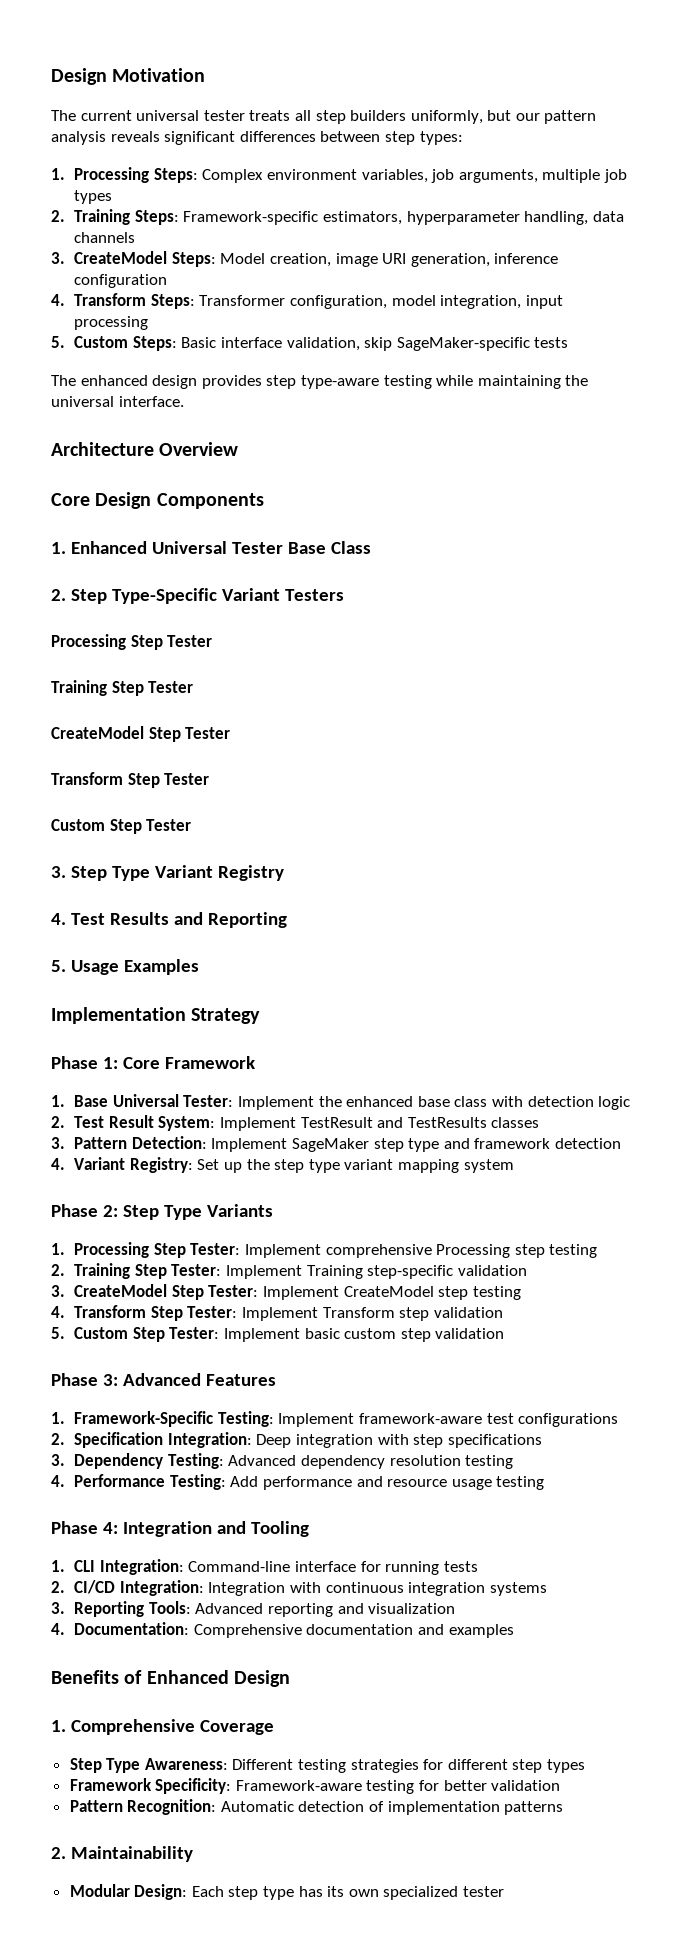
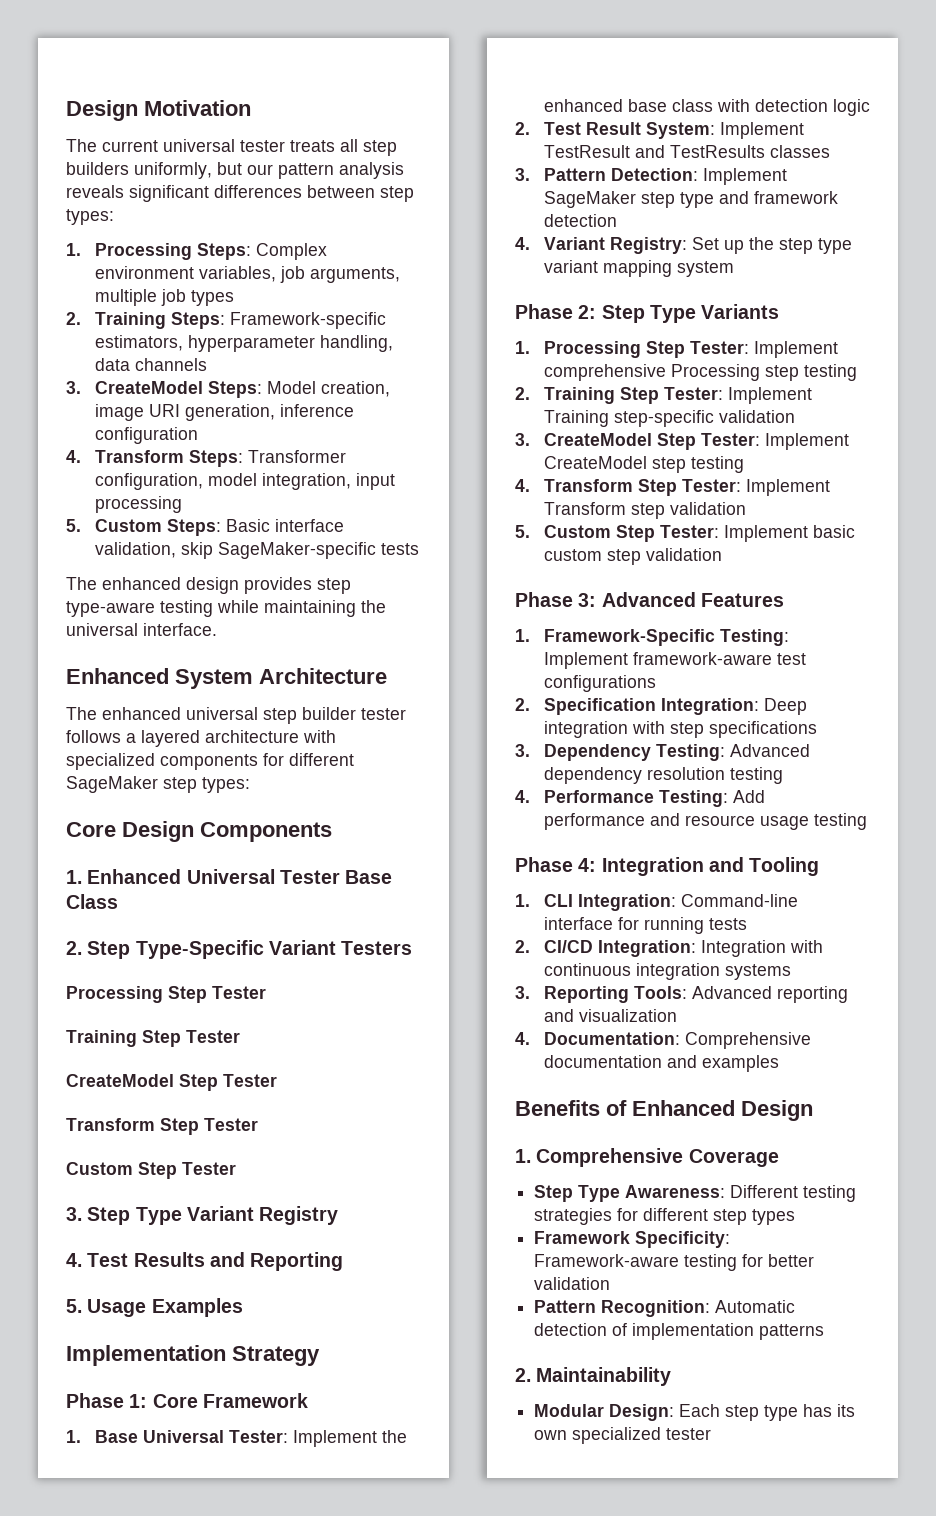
- Architecture Overview
+ Enhanced System Architecture
+ The enhanced universal step builder tester follows a layered architecture with specialized components for different SageMaker step types:

